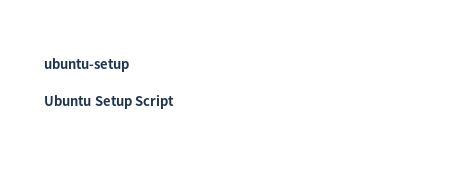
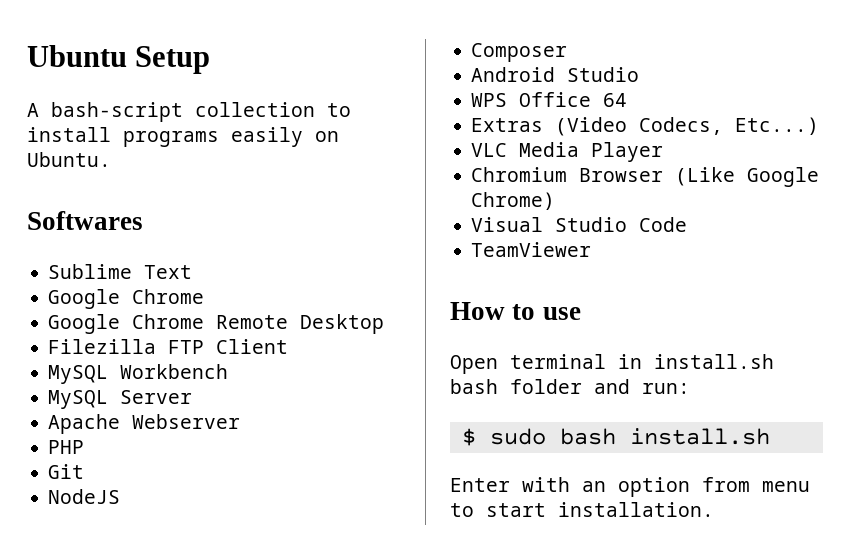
- ubuntu-setup
- Ubuntu Setup Script
+ Ubuntu Setup
+ A bash-script collection to install programs easily on Ubuntu.
+ Softwares
+ Sublime Text
+ Google Chrome
+ Google Chrome Remote Desktop
+ Filezilla FTP Client
+ MySQL Workbench
+ MySQL Server
+ Apache Webserver
+ PHP
+ Git
+ NodeJS
+ Composer
+ Android Studio
+ WPS Office 64
+ Extras (Video Codecs, Etc...)
+ VLC Media Player
+ Chromium Browser (Like Google Chrome)
+ Visual Studio Code
+ TeamViewer
+ How to use
+ Open terminal in install.sh bash folder and run:
+ $ sudo bash install.sh
+ Enter with an option from menu to start installation.

